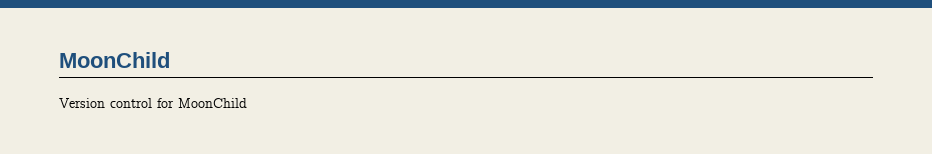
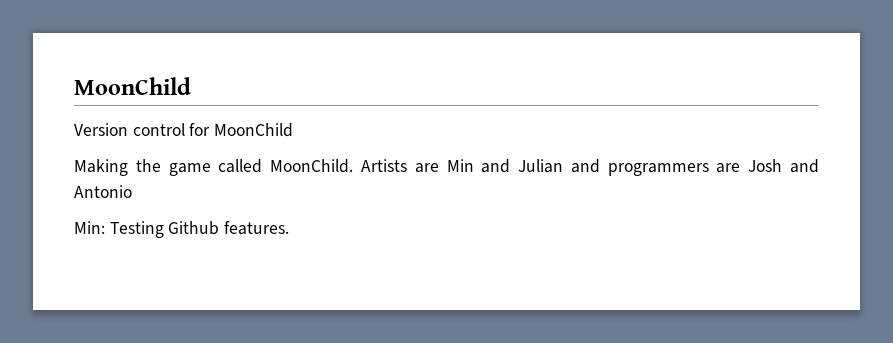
+ Making the game called MoonChild. Artists are Min and Julian and programmers are Josh and Antonio
+ Min: Testing Github features.

